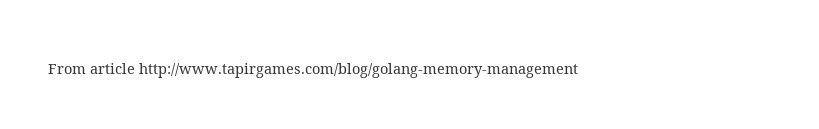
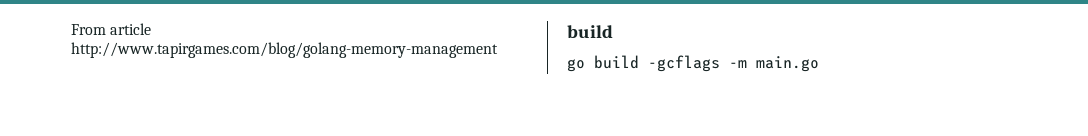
  From article http://www.tapirgames.com/blog/golang-memory-management
+ build
+ go build -gcflags -m main.go

